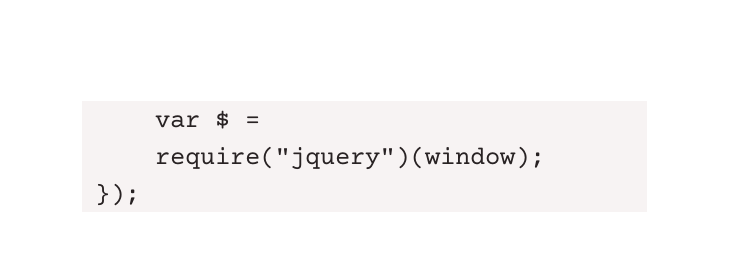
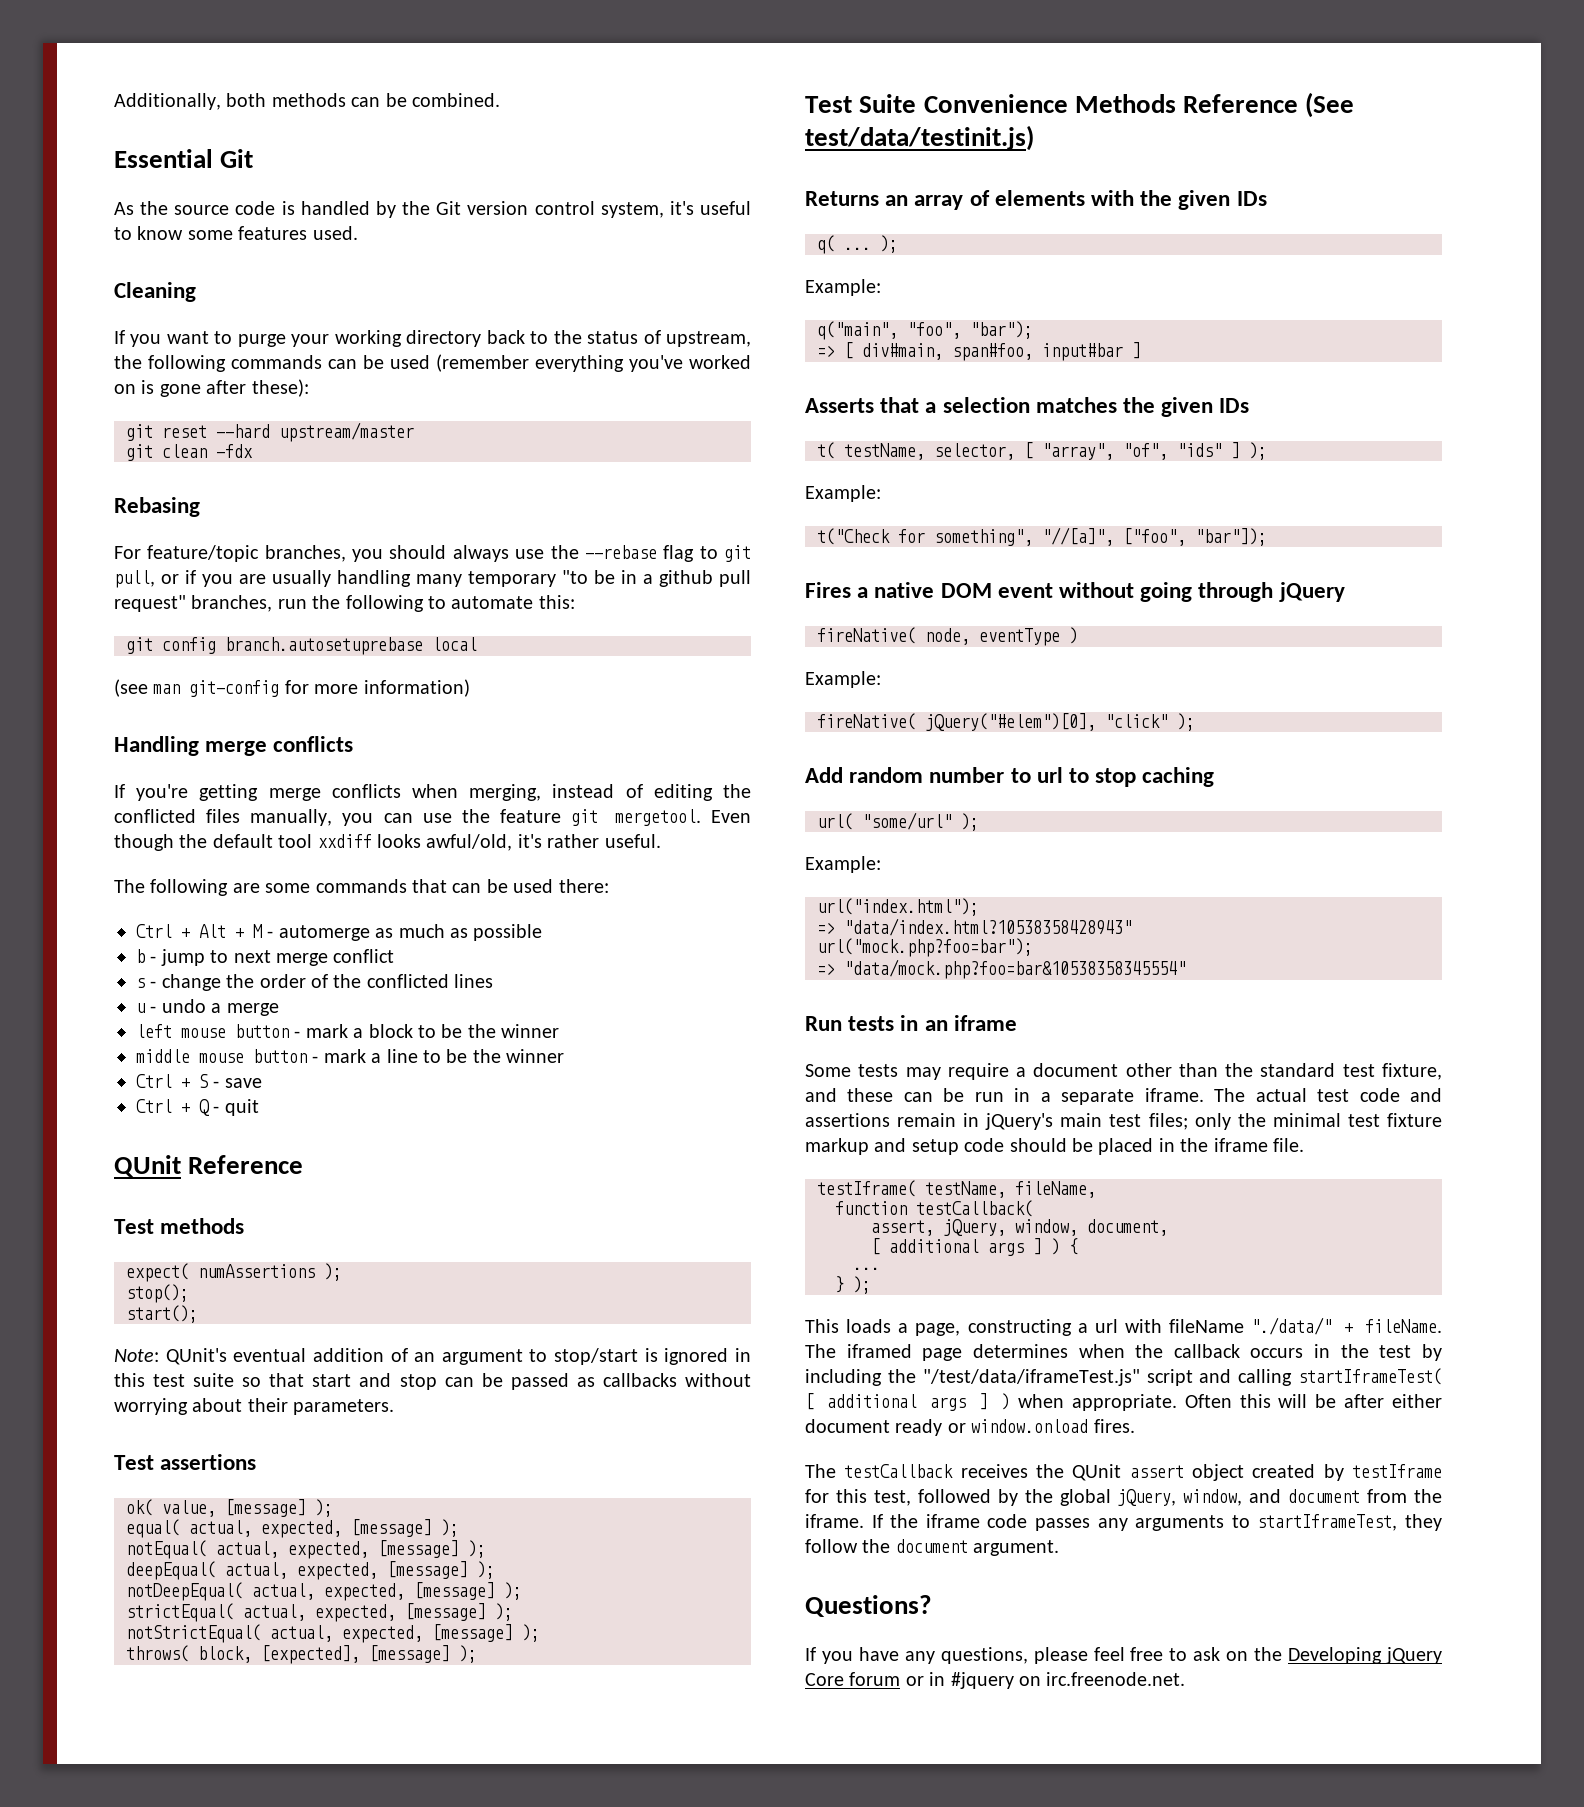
- var $ = require("jquery")(window);
- });
+ Additionally, both methods can be combined.
+ Essential Git
+ As the source code is handled by the Git version control system, it's useful to know some features used.
+ Cleaning
+ If you want to purge your working directory back to the status of upstream, the following commands can be used (remember everything you've worked on is gone after these):
+ git reset --hard upstream/master
+ git clean -fdx
+ Rebasing
+ For feature/topic branches, you should always use the --rebase flag to git pull, or if you are usually handling many temporary "to be in a github pull request" branches, run the following to automate this:
+ git config branch.autosetuprebase local
+ (see man git-config for more information)
+ Handling merge conflicts
+ If you're getting merge conflicts when merging, instead of editing the conflicted files manually, you can use the feature git mergetool. Even though the default tool xxdiff looks awful/old, it's rather useful.
+ The following are some commands that can be used there:
+ Ctrl + Alt + M - automerge as much as possible
+ b - jump to next merge conflict
+ s - change the order of the conflicted lines
+ u - undo a merge
+ left mouse button - mark a block to be the winner
+ middle mouse button - mark a line to be the winner
+ Ctrl + S - save
+ Ctrl + Q - quit
+ QUnit Reference
+ Test methods
+ expect( numAssertions );
+ stop();
+ start();
+ Note: QUnit's eventual addition of an argument to stop/start is ignored in this test suite so that start and stop can be passed as callbacks without worrying about their parameters.
+ Test assertions
+ ok( value, [message] );
+ equal( actual, expected, [message] );
+ notEqual( actual, expected, [message] );
+ deepEqual( actual, expected, [message] );
+ notDeepEqual( actual, expected, [message] );
+ strictEqual( actual, expected, [message] );
+ notStrictEqual( actual, expected, [message] );
+ throws( block, [expected], [message] );
+ Test Suite Convenience Methods Reference (See test/data/testinit.js)
+ Returns an array of elements with the given IDs
+ q( ... );
+ Example:
+ q("main", "foo", "bar");
+ => [ div#main, span#foo, input#bar ]
+ Asserts that a selection matches the given IDs
+ t( testName, selector, [ "array", "of", "ids" ] );
+ Example:
+ t("Check for something", "//[a]", ["foo", "bar"]);
+ Fires a native DOM event without going through jQuery
+ fireNative( node, eventType )
+ Example:
+ fireNative( jQuery("#elem")[0], "click" );
+ Add random number to url to stop caching
+ url( "some/url" );
+ Example:
+ url("index.html");
+ => "data/index.html?10538358428943"
+ url("mock.php?foo=bar");
+ => "data/mock.php?foo=bar&10538358345554"
+ Run tests in an iframe
+ Some tests may require a document other than the standard test fixture, and these can be run in a separate iframe. The actual test code and assertions remain in jQuery's main test files; only the minimal test fixture markup and setup code should be placed in the iframe file.
+ testIframe( testName, fileName,
+ function testCallback(
+ assert, jQuery, window, document,
+ [ additional args ] ) {
+ ...
+ } );
+ This loads a page, constructing a url with fileName "./data/" + fileName. The iframed page determines when the callback occurs in the test by including the "/test/data/iframeTest.js" script and calling startIframeTest( [ additional args ] ) when appropriate. Often this will be after either document ready or window.onload fires.
+ The testCallback receives the QUnit assert object created by testIframe for this test, followed by the global jQuery, window, and document from the iframe. If the iframe code passes any arguments to startIframeTest, they follow the document argument.
+ Questions?
+ If you have any questions, please feel free to ask on the Developing jQuery Core forum or in #jquery on irc.freenode.net.

